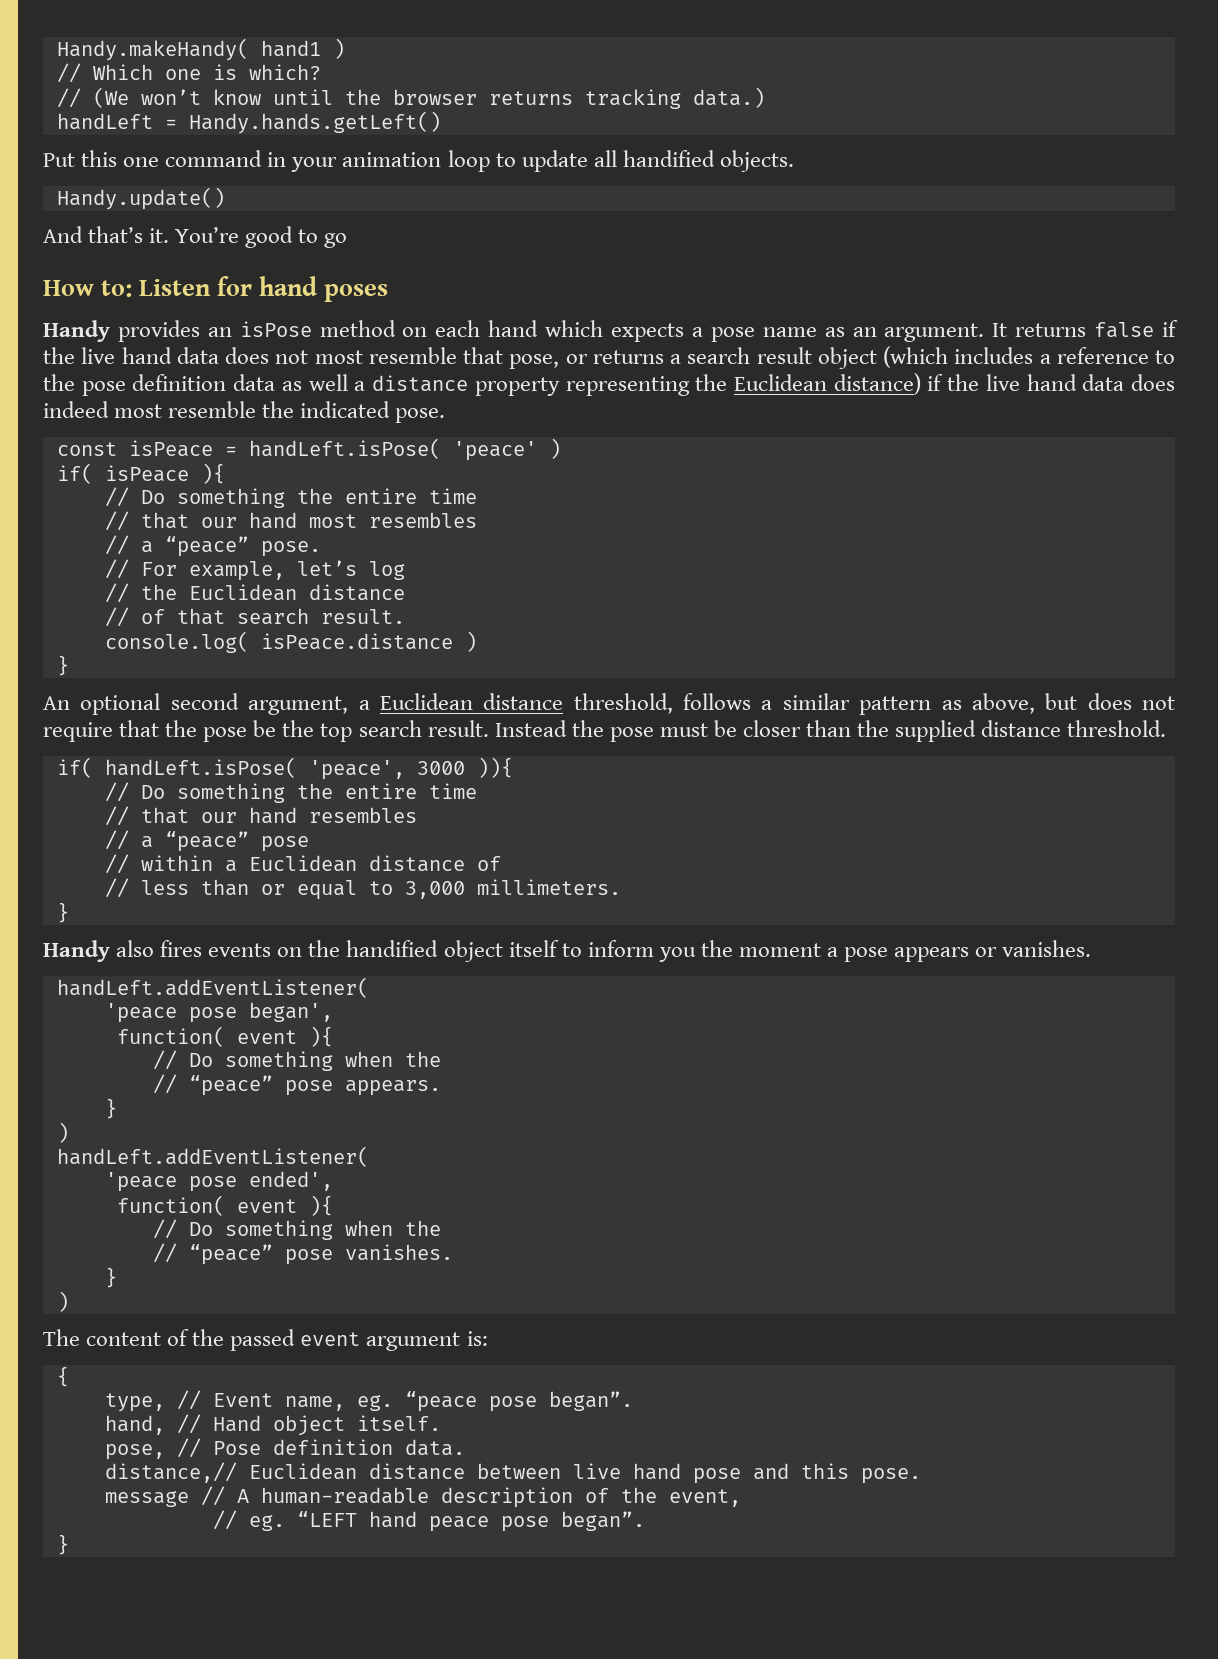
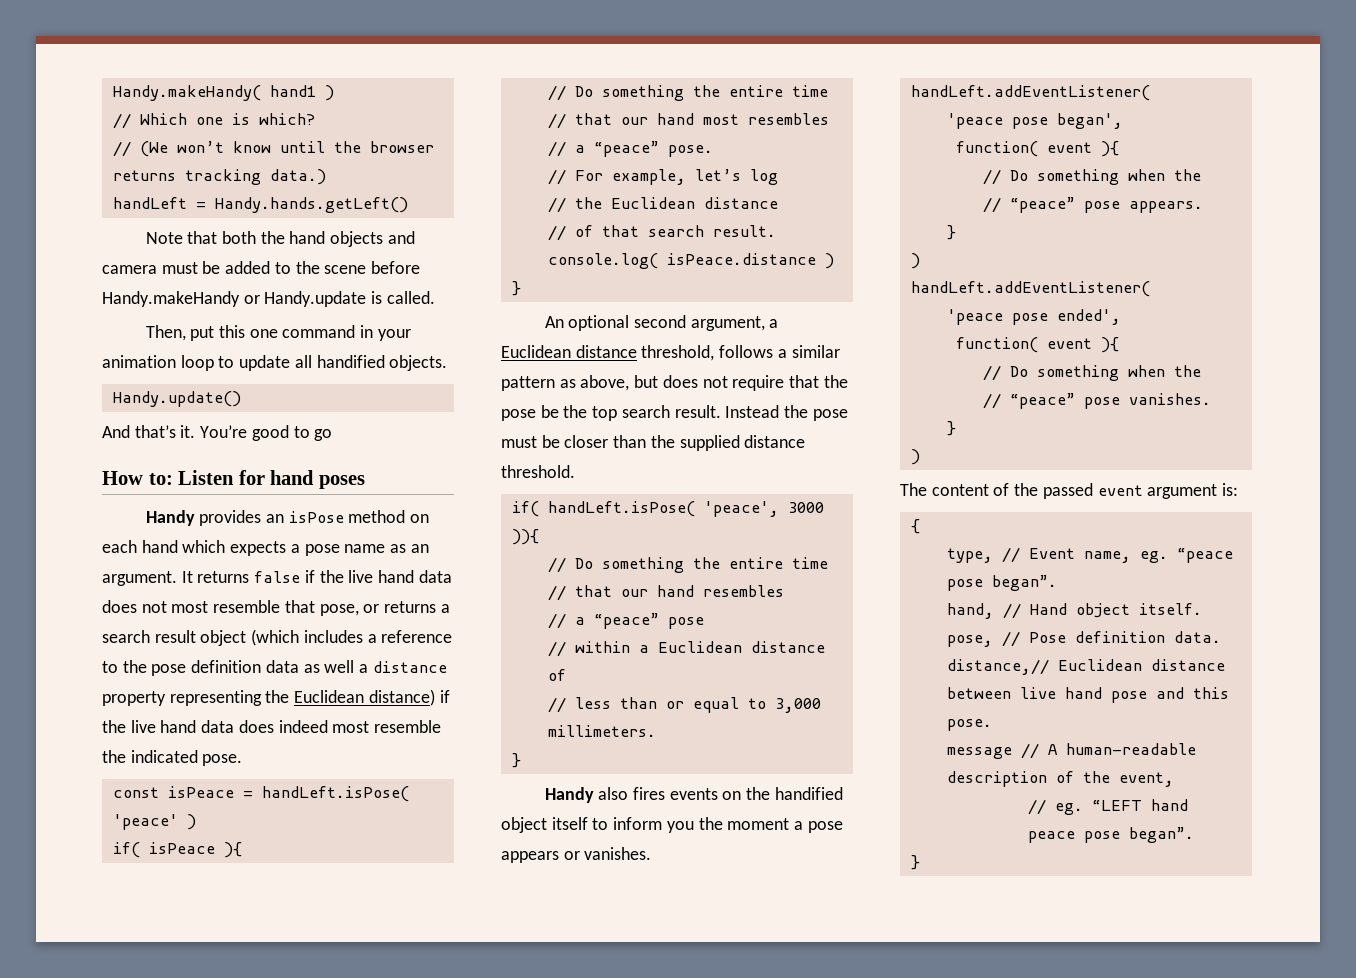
- Put this one command in your animation loop to update all handified objects.
+ Note that both the hand objects and camera must be added to the scene before Handy.makeHandy or Handy.update is called.
+ Then, put this one command in your animation loop to update all handified objects.

